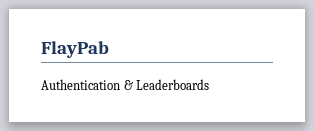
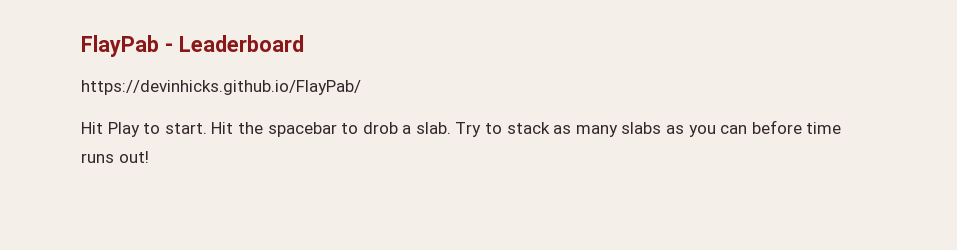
- FlayPab
- Authentication & Leaderboards
+ FlayPab - Leaderboard
+ https://devinhicks.github.io/FlayPab/
+ Hit Play to start. Hit the spacebar to drob a slab. Try to stack as many slabs as you can before time runs out!

